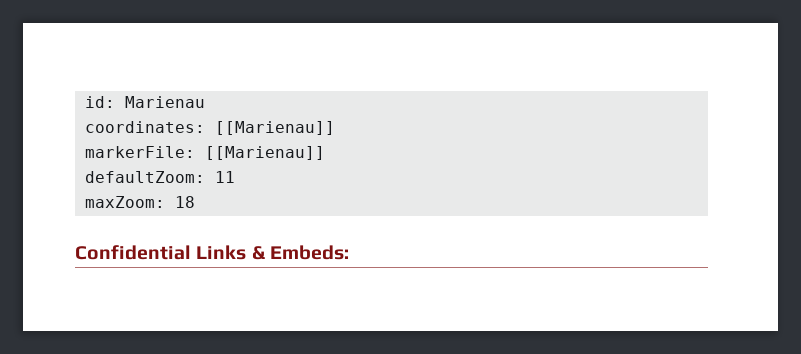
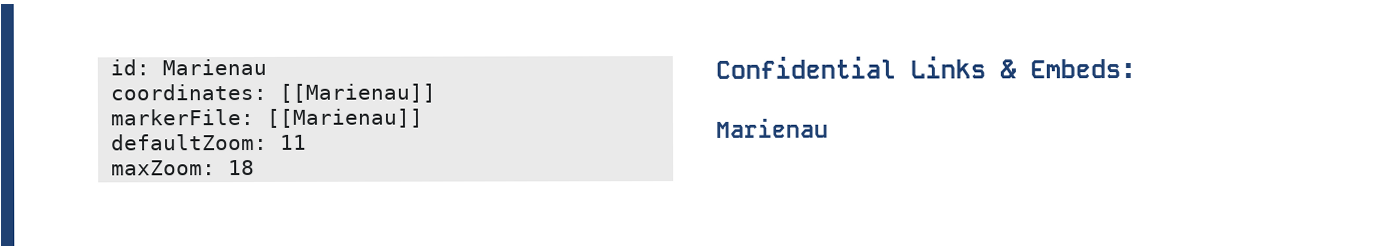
  Confidential Links & Embeds:
+ Marienau

